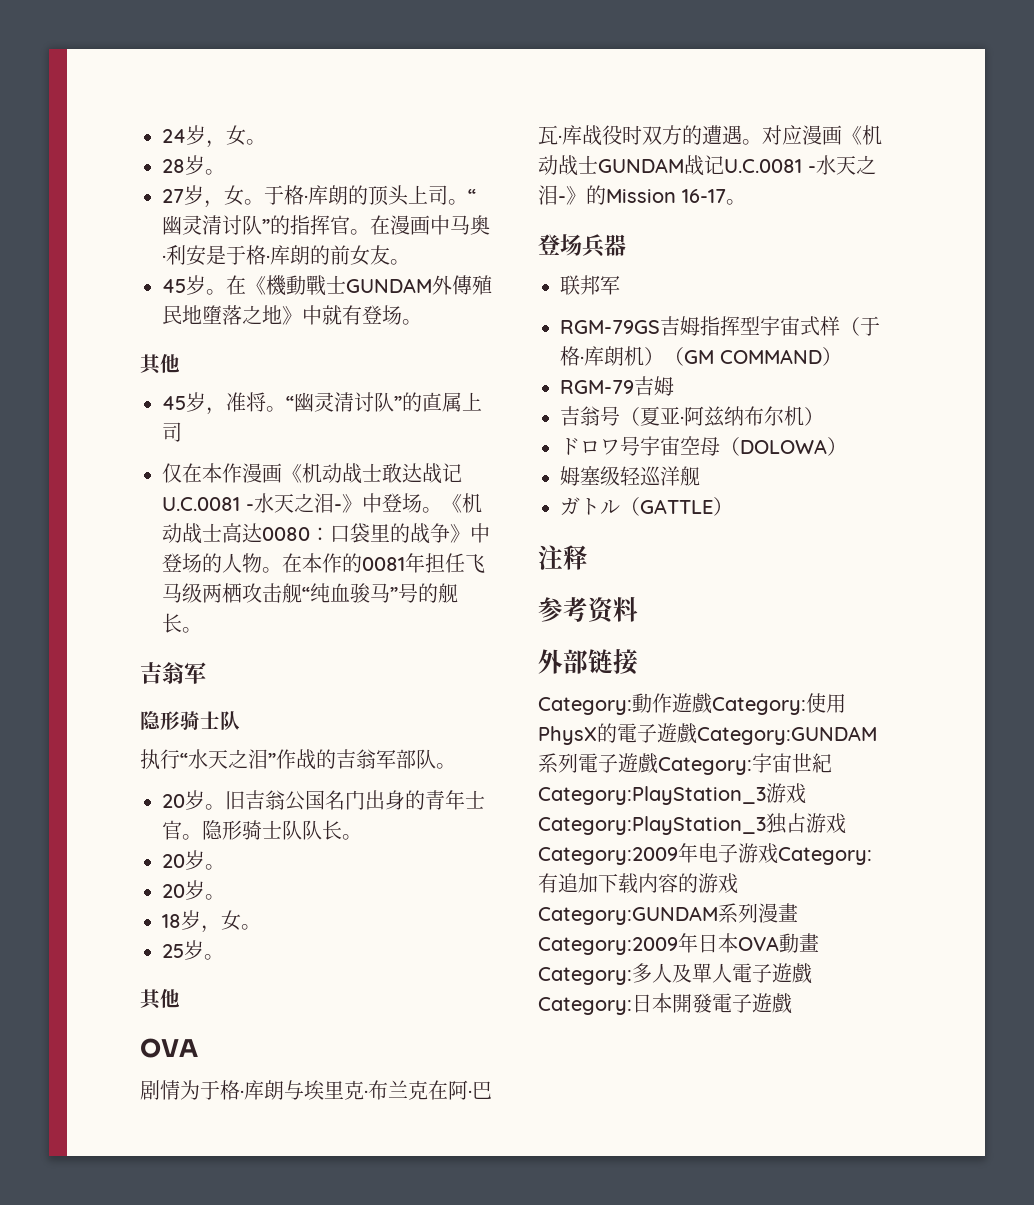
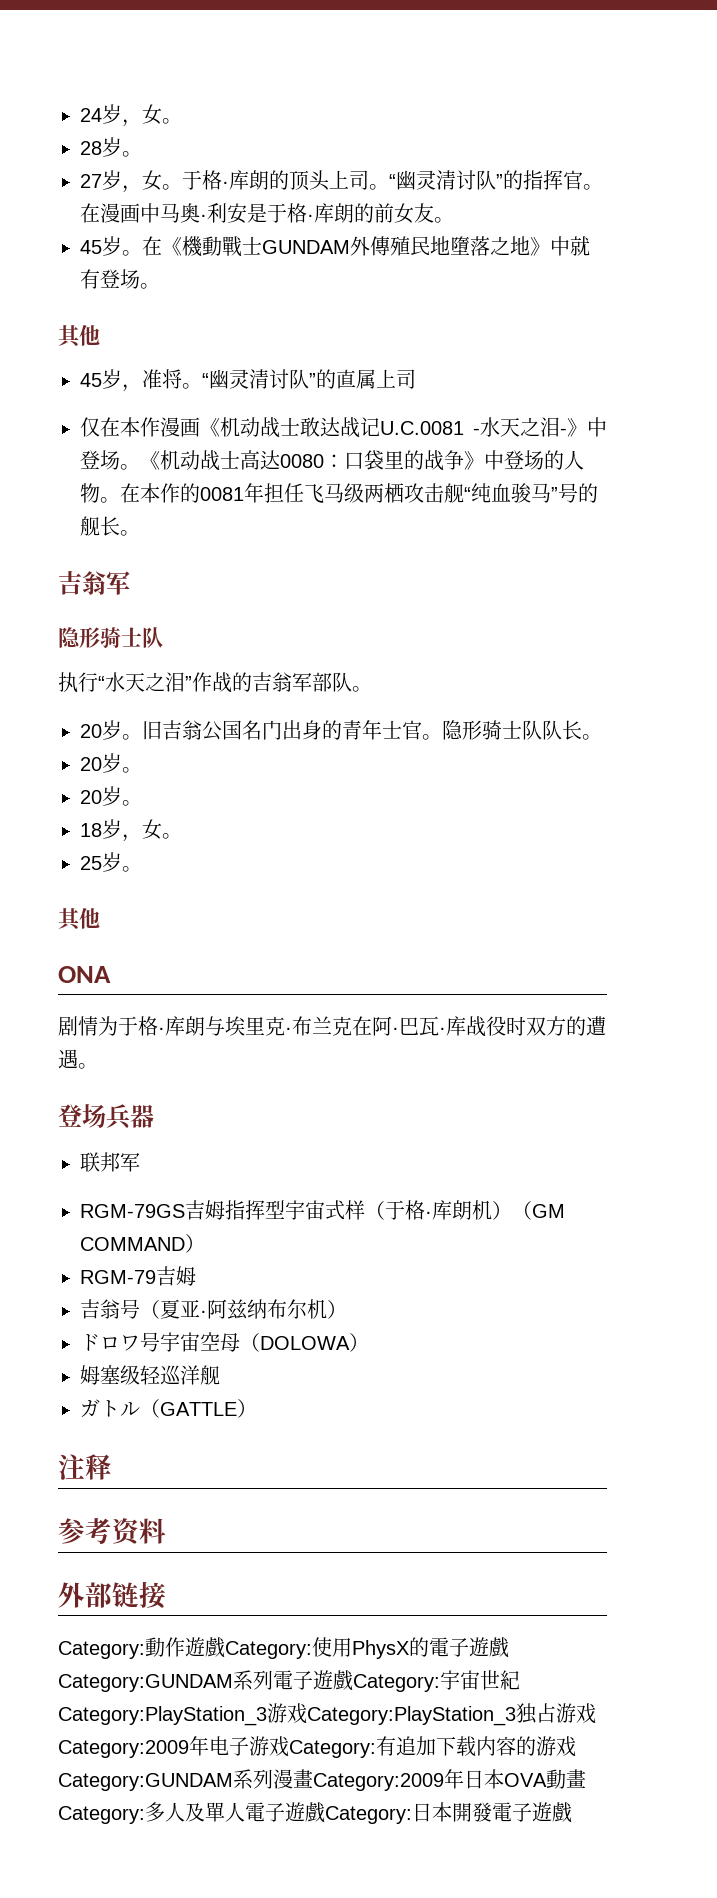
  25岁。
  其他
- OVA
+ ONA
- 对应漫画《机动战士GUNDAM战记U.C.0081 -水天之泪-》的Mission 16-17。

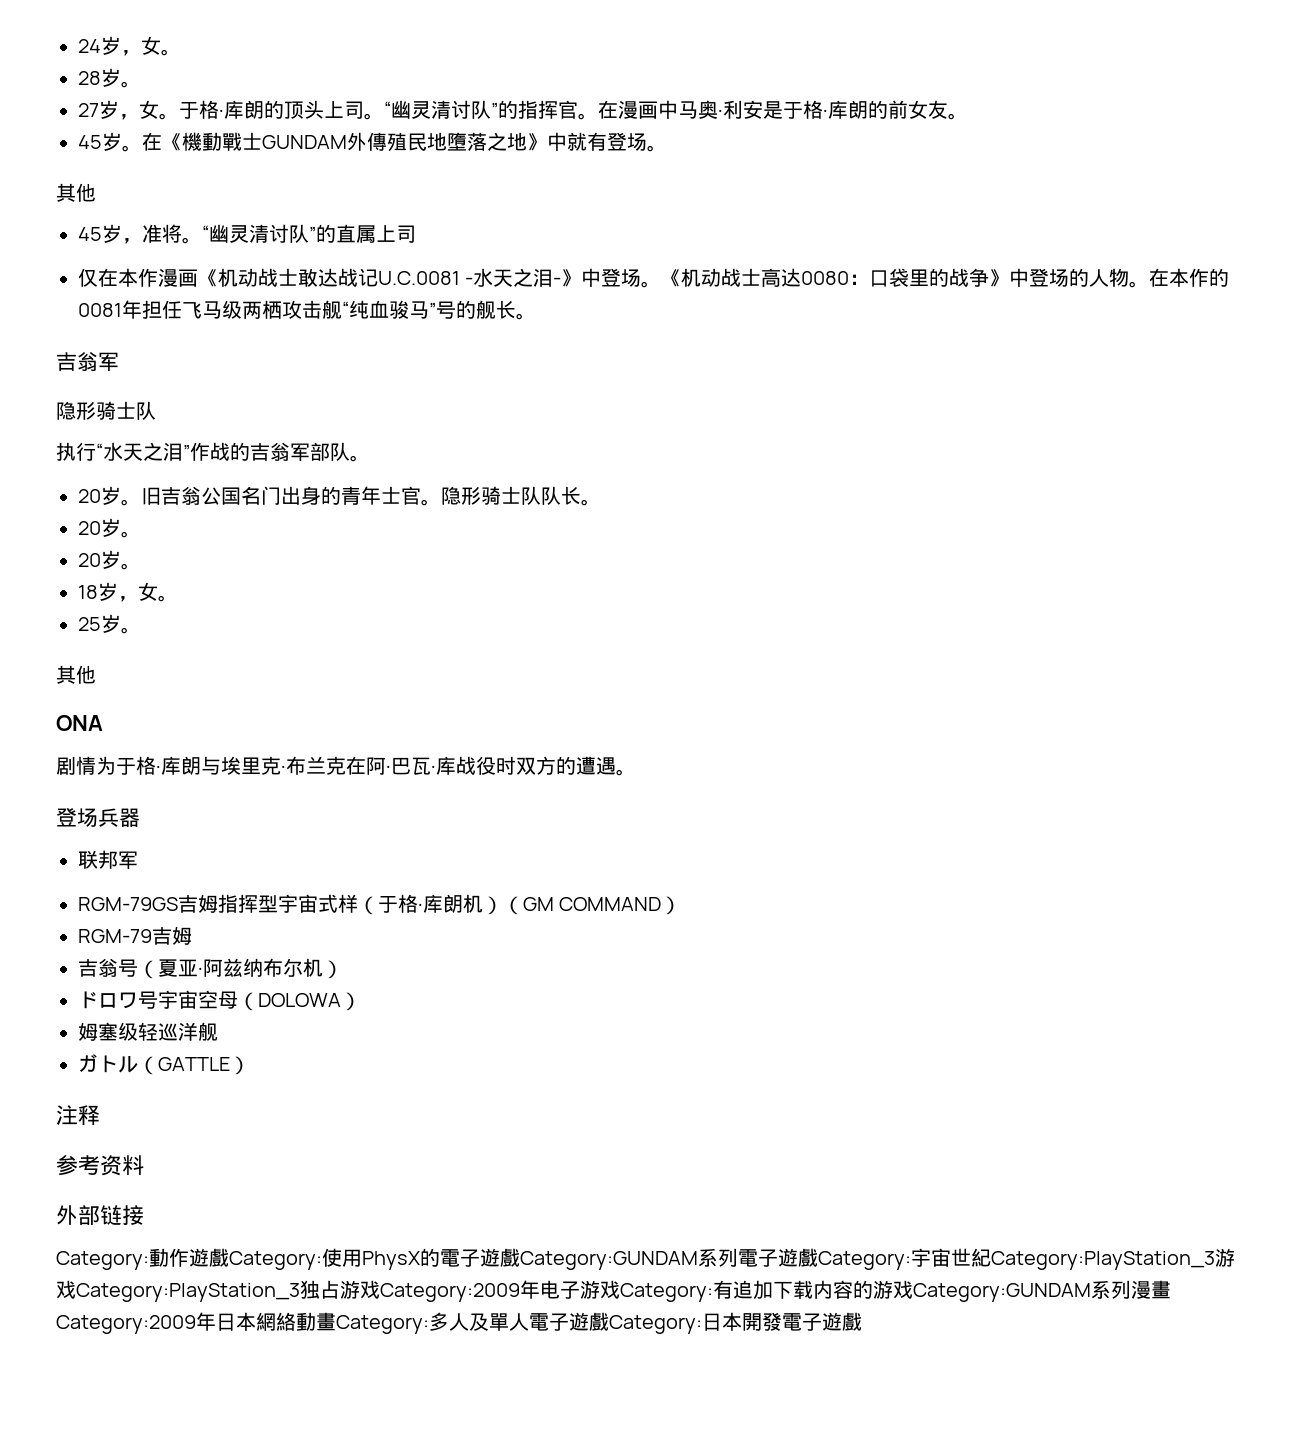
- Category:動作遊戲Category:使用PhysX的電子遊戲Category:GUNDAM系列電子遊戲Category:宇宙世紀Category:PlayStation_3游戏Category:PlayStation_3独占游戏Category:2009年电子游戏Category:有追加下载内容的游戏Category:GUNDAM系列漫畫Category:2009年日本OVA動畫Category:多人及單人電子遊戲Category:日本開發電子遊戲
+ Category:動作遊戲Category:使用PhysX的電子遊戲Category:GUNDAM系列電子遊戲Category:宇宙世紀Category:PlayStation_3游戏Category:PlayStation_3独占游戏Category:2009年电子游戏Category:有追加下载内容的游戏Category:GUNDAM系列漫畫Category:2009年日本網絡動畫Category:多人及單人電子遊戲Category:日本開發電子遊戲

